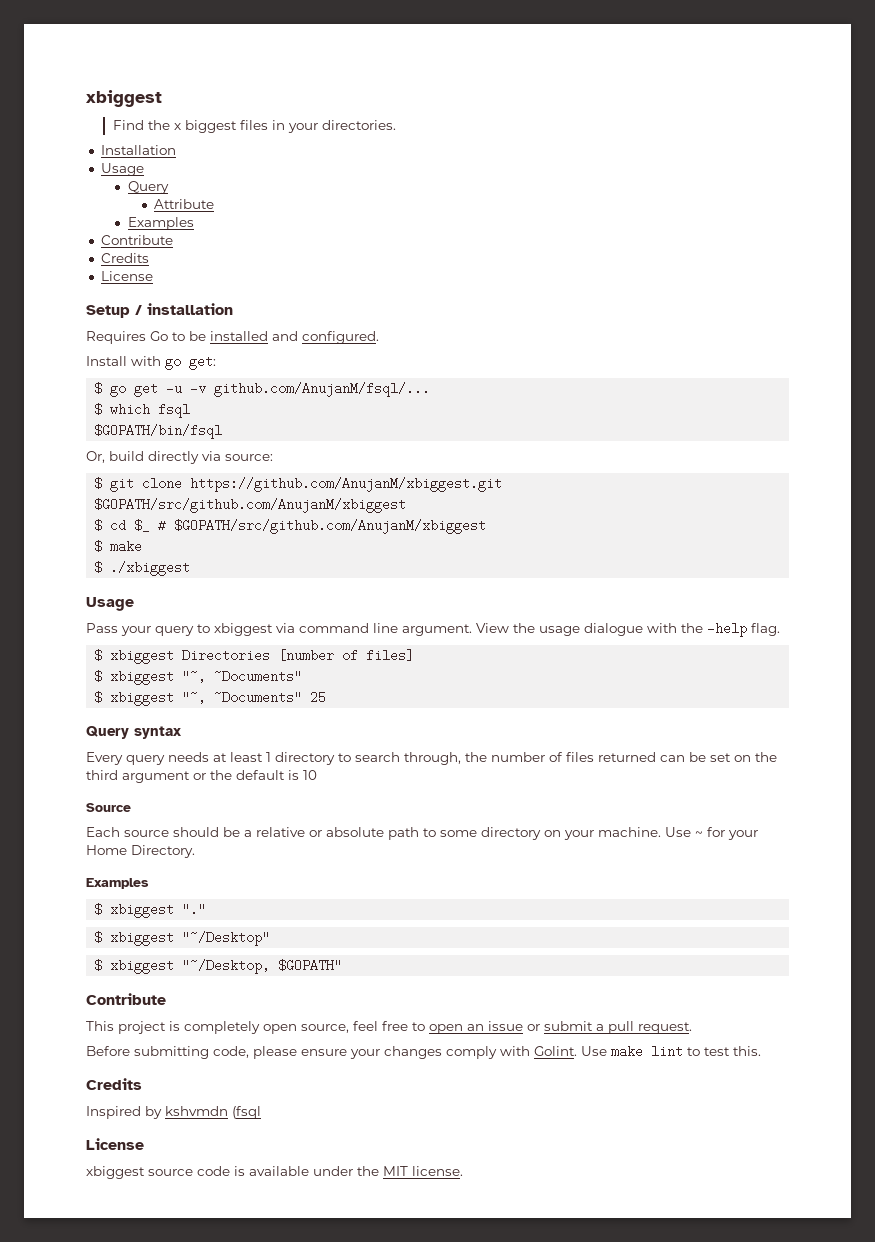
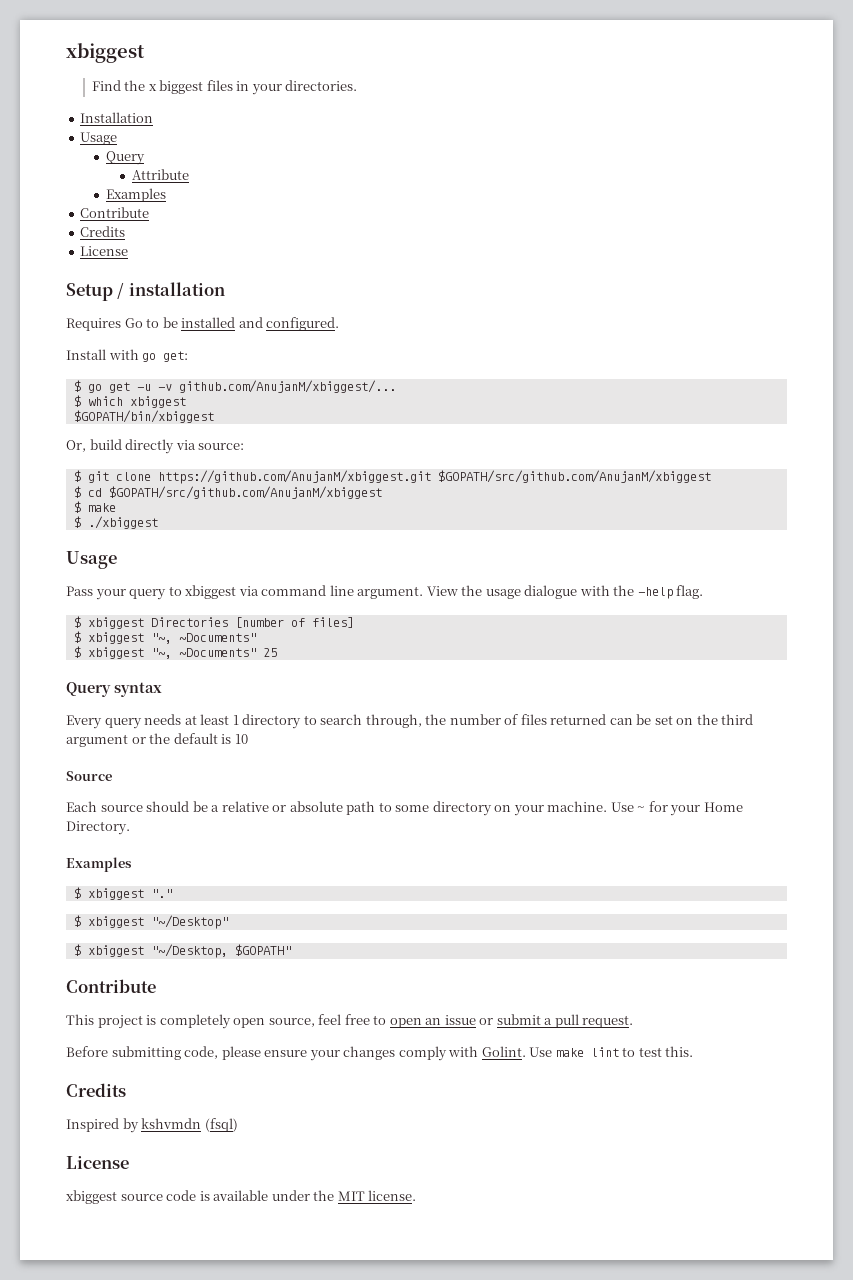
- $ go get -u -v github.com/AnujanM/fsql/...
+ $ go get -u -v github.com/AnujanM/xbiggest/...
- $ which fsql
- $GOPATH/bin/fsql
+ $ which xbiggest
+ $GOPATH/bin/xbiggest
- $ cd $_ # $GOPATH/src/github.com/AnujanM/xbiggest
+ $ cd $GOPATH/src/github.com/AnujanM/xbiggest
- Inspired by kshvmdn (fsql
+ Inspired by kshvmdn (fsql)

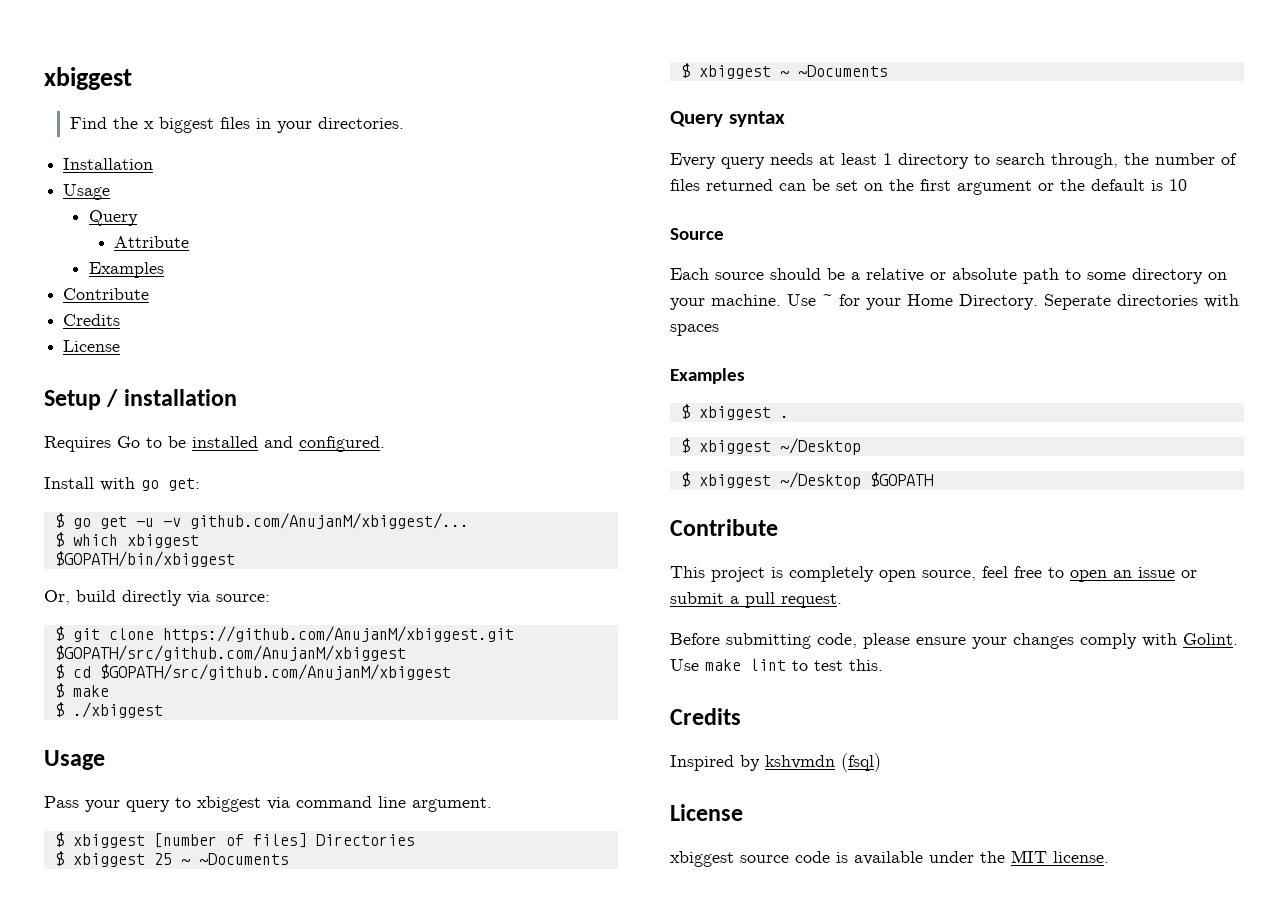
- Pass your query to xbiggest via command line argument. View the usage dialogue with the -help flag.
- $ xbiggest Directories [number of files]
- $ xbiggest "~, ~Documents"
- $ xbiggest "~, ~Documents" 25
+ Pass your query to xbiggest via command line argument.
+ $ xbiggest [number of files] Directories
+ $ xbiggest 25 ~ ~Documents
+ $ xbiggest ~ ~Documents
- Every query needs at least 1 directory to search through, the number of files returned can be set on the third argument or the default is 10
+ Every query needs at least 1 directory to search through, the number of files returned can be set on the first argument or the default is 10
+ Seperate directories with spaces
- $ xbiggest "."
- $ xbiggest "~/Desktop"
- $ xbiggest "~/Desktop, $GOPATH"
+ $ xbiggest .
+ $ xbiggest ~/Desktop
+ $ xbiggest ~/Desktop $GOPATH

